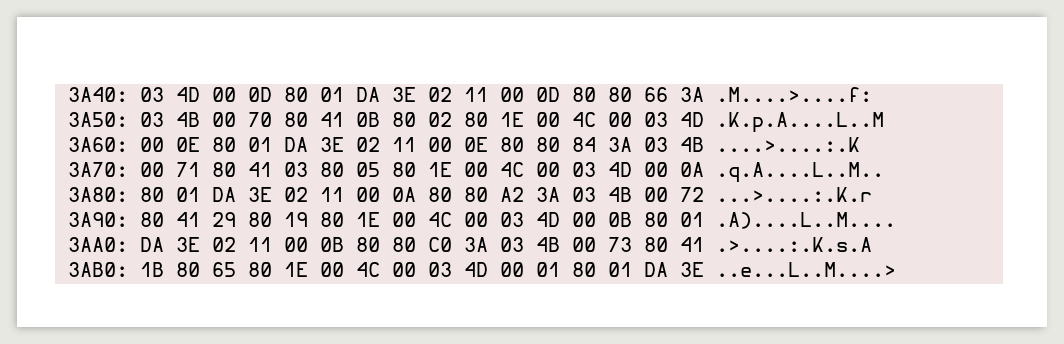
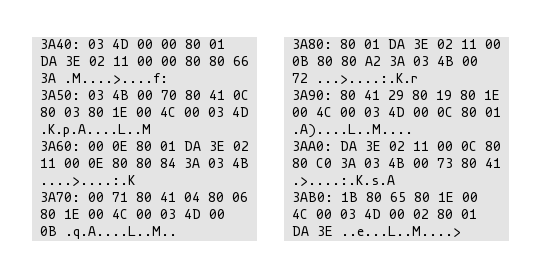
- 3A40: 03 4D 00 0D 80 01 DA 3E 02 11 00 0D 80 80 66 3A .M....>....f:
+ 3A40: 03 4D 00 00 80 01 DA 3E 02 11 00 00 80 80 66 3A .M....>....f:
- 3A50: 03 4B 00 70 80 41 0B 80 02 80 1E 00 4C 00 03 4D .K.p.A....L..M
+ 3A50: 03 4B 00 70 80 41 0C 80 03 80 1E 00 4C 00 03 4D .K.p.A....L..M
- 3A70: 00 71 80 41 03 80 05 80 1E 00 4C 00 03 4D 00 0A .q.A....L..M..
+ 3A70: 00 71 80 41 04 80 06 80 1E 00 4C 00 03 4D 00 0B .q.A....L..M..
- 3A80: 80 01 DA 3E 02 11 00 0A 80 80 A2 3A 03 4B 00 72 ...>....:.K.r
+ 3A80: 80 01 DA 3E 02 11 00 0B 80 80 A2 3A 03 4B 00 72 ...>....:.K.r
- 3A90: 80 41 29 80 19 80 1E 00 4C 00 03 4D 00 0B 80 01 .A)....L..M....
+ 3A90: 80 41 29 80 19 80 1E 00 4C 00 03 4D 00 0C 80 01 .A)....L..M....
- 3AA0: DA 3E 02 11 00 0B 80 80 C0 3A 03 4B 00 73 80 41 .>....:.K.s.A
+ 3AA0: DA 3E 02 11 00 0C 80 80 C0 3A 03 4B 00 73 80 41 .>....:.K.s.A
- 3AB0: 1B 80 65 80 1E 00 4C 00 03 4D 00 01 80 01 DA 3E ..e...L..M....>
+ 3AB0: 1B 80 65 80 1E 00 4C 00 03 4D 00 02 80 01 DA 3E ..e...L..M....>

